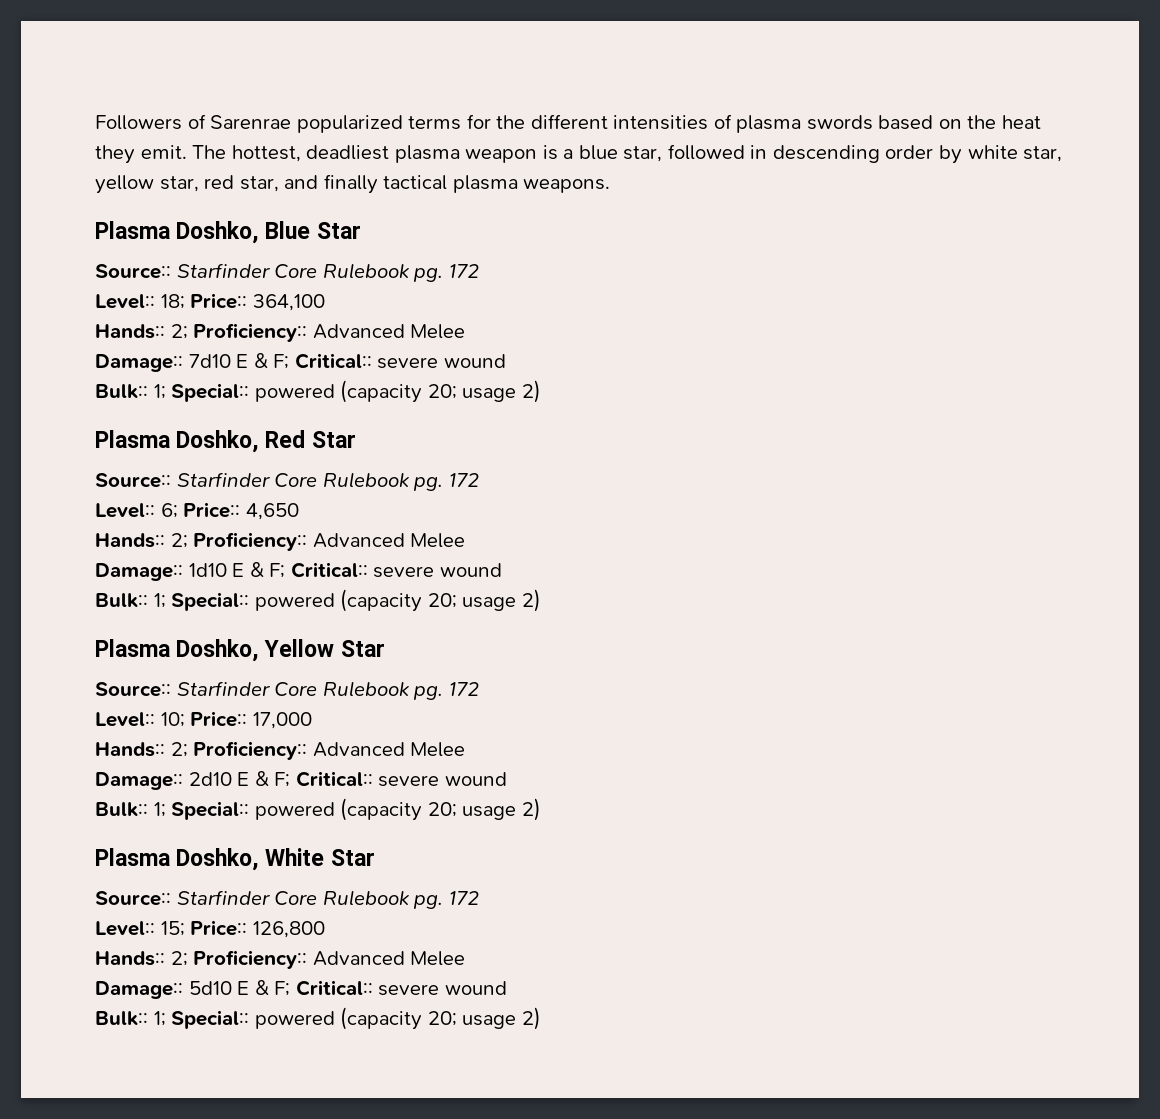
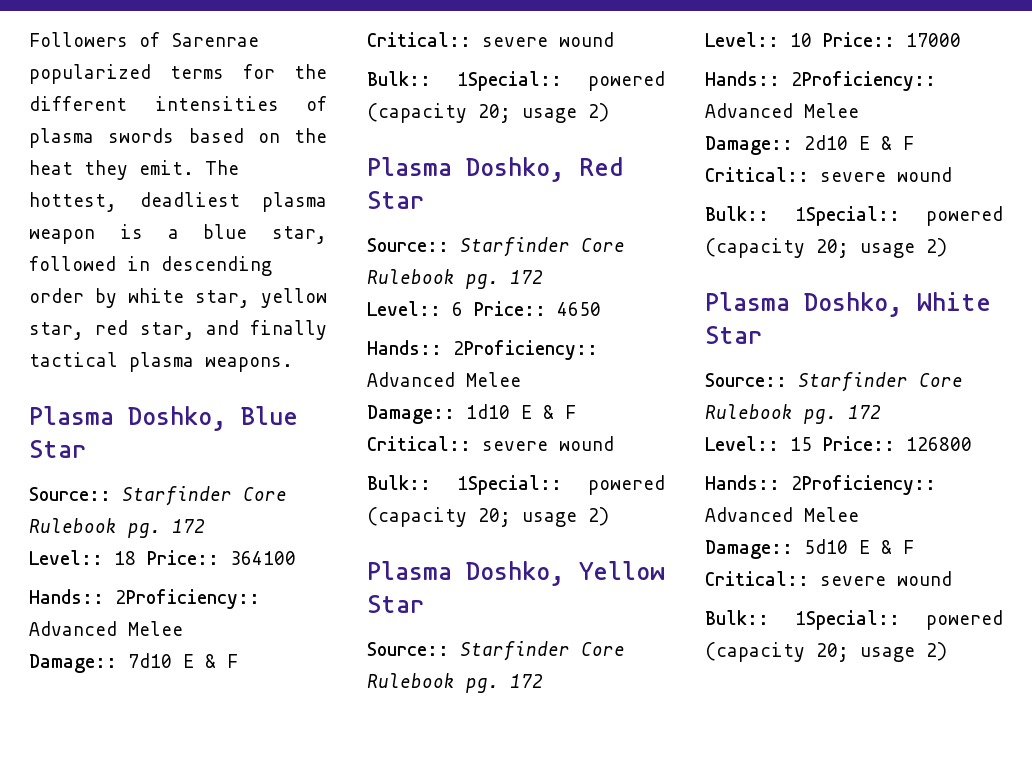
- Level:: 18; Price:: 364,100
- Hands:: 2; Proficiency:: Advanced Melee
+ Level:: 18 Price:: 364100
+ Hands:: 2Proficiency:: Advanced Melee
- Damage:: 7d10 E & F; Critical:: severe wound
- Bulk:: 1; Special:: powered (capacity 20; usage 2)
+ Damage:: 7d10 E & F Critical:: severe wound
+ Bulk:: 1Special:: powered (capacity 20; usage 2)
- Level:: 6; Price:: 4,650
- Hands:: 2; Proficiency:: Advanced Melee
+ Level:: 6 Price:: 4650
+ Hands:: 2Proficiency:: Advanced Melee
- Damage:: 1d10 E & F; Critical:: severe wound
- Bulk:: 1; Special:: powered (capacity 20; usage 2)
+ Damage:: 1d10 E & F Critical:: severe wound
+ Bulk:: 1Special:: powered (capacity 20; usage 2)
- Level:: 10; Price:: 17,000
- Hands:: 2; Proficiency:: Advanced Melee
+ Level:: 10 Price:: 17000
+ Hands:: 2Proficiency:: Advanced Melee
- Damage:: 2d10 E & F; Critical:: severe wound
- Bulk:: 1; Special:: powered (capacity 20; usage 2)
+ Damage:: 2d10 E & F Critical:: severe wound
+ Bulk:: 1Special:: powered (capacity 20; usage 2)
- Level:: 15; Price:: 126,800
- Hands:: 2; Proficiency:: Advanced Melee
+ Level:: 15 Price:: 126800
+ Hands:: 2Proficiency:: Advanced Melee
- Damage:: 5d10 E & F; Critical:: severe wound
- Bulk:: 1; Special:: powered (capacity 20; usage 2)
+ Damage:: 5d10 E & F Critical:: severe wound
+ Bulk:: 1Special:: powered (capacity 20; usage 2)

